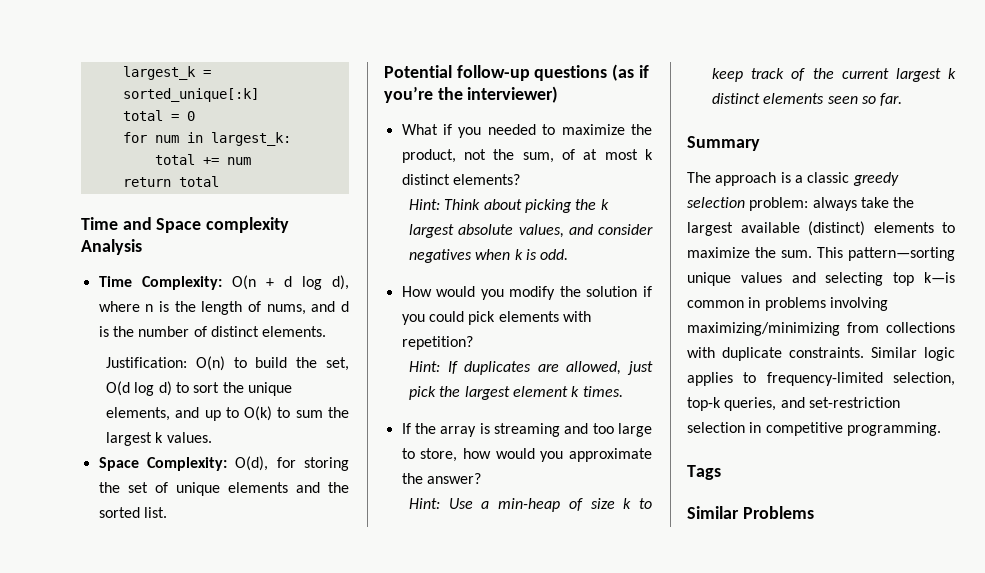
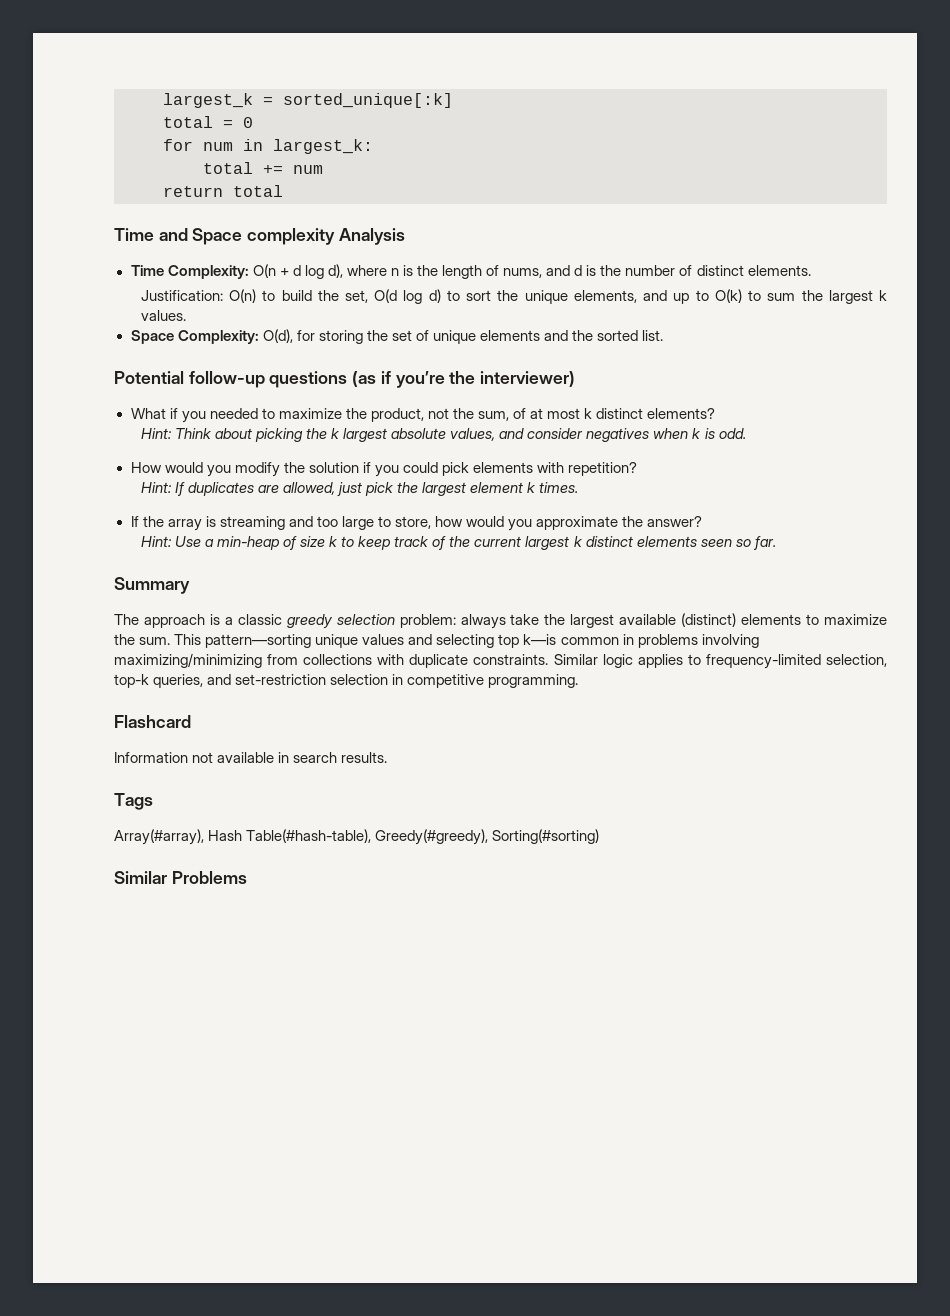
+ Flashcard
+ Information not available in search results.
  Tags
+ Array(#array), Hash Table(#hash-table), Greedy(#greedy), Sorting(#sorting)

